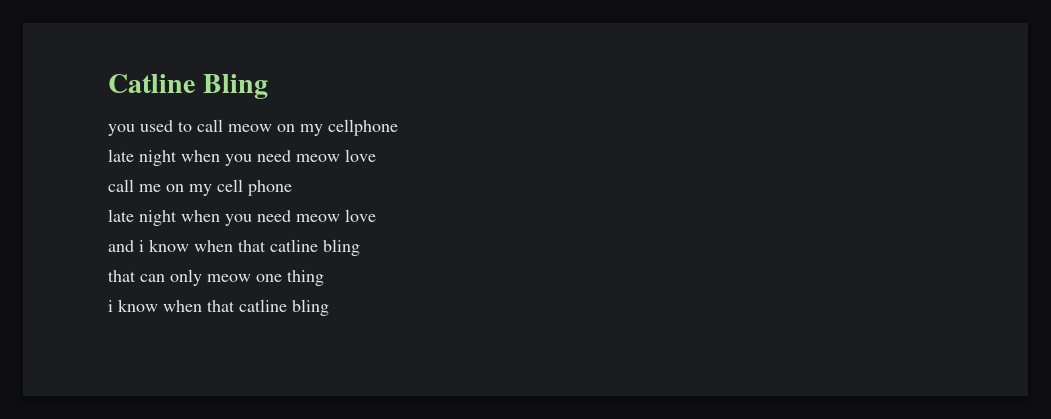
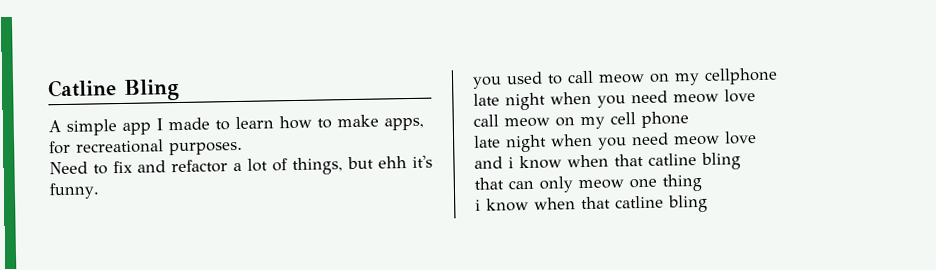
+ A simple app I made to learn how to make apps, for recreational purposes.
+ Need to fix and refactor a lot of things, but ehh it's funny.
- call me on my cell phone
+ call meow on my cell phone

